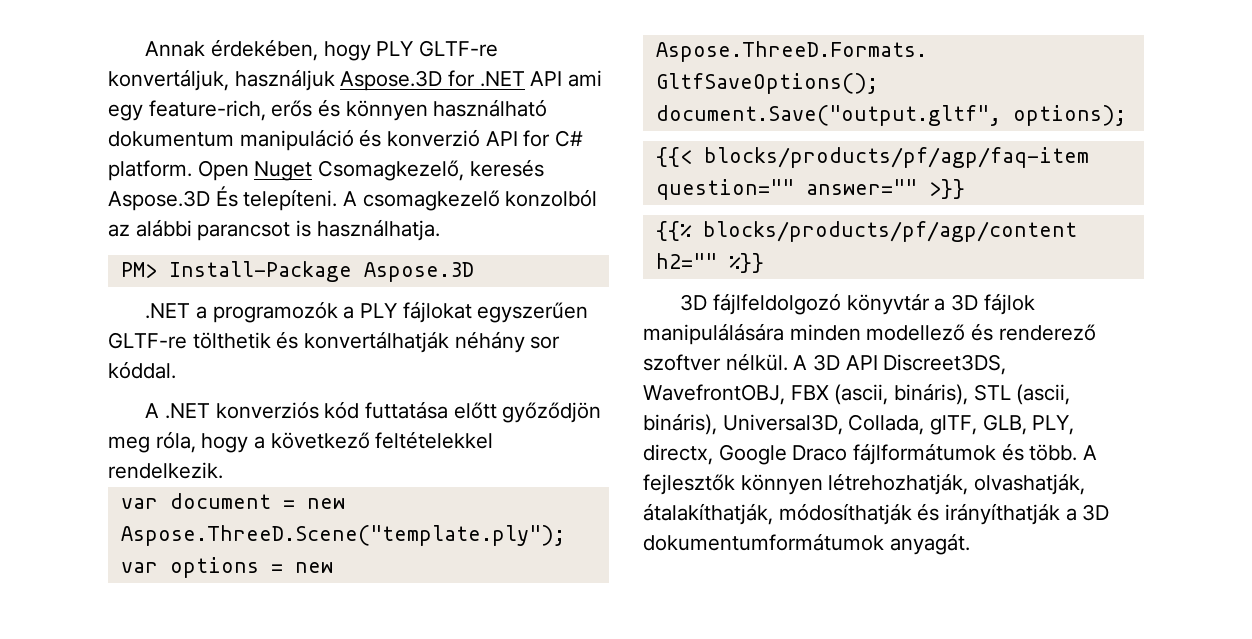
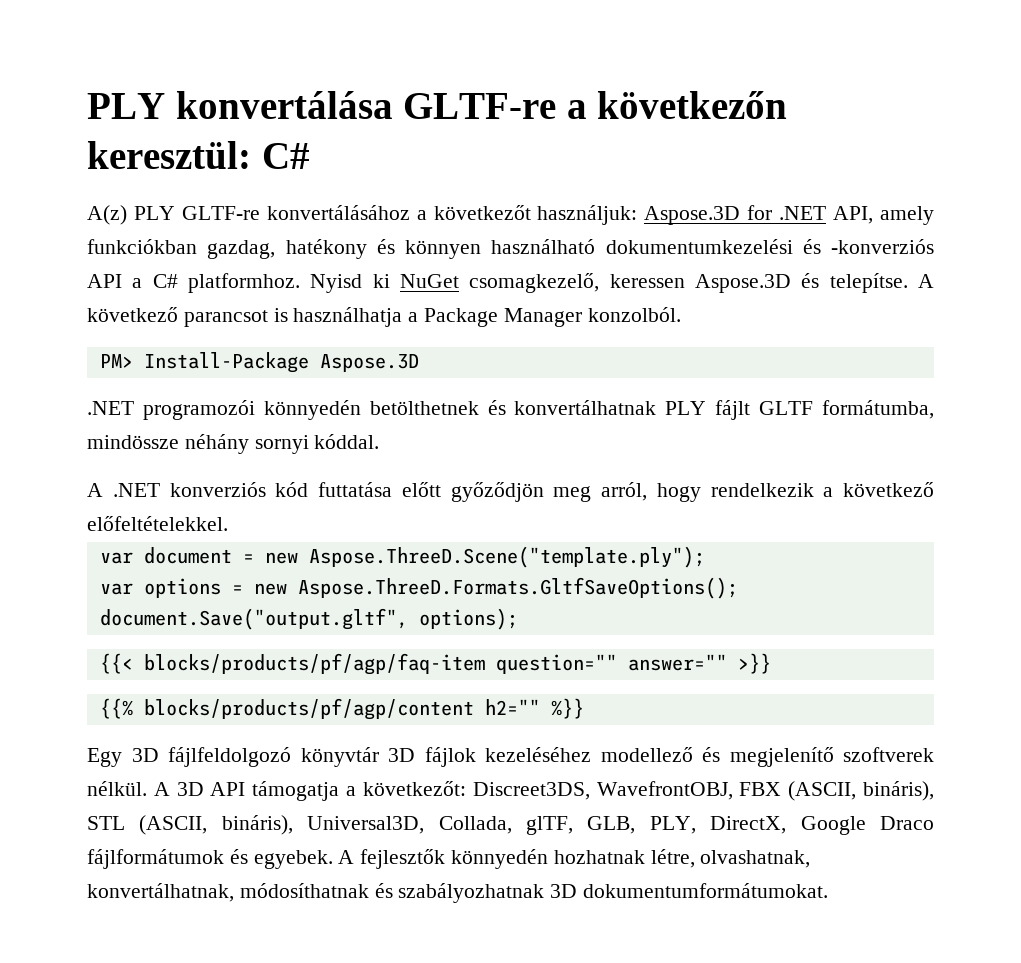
- Annak érdekében, hogy PLY GLTF-re konvertáljuk, használjuk Aspose.3D for .NET API ami egy feature-rich, erős és könnyen használható dokumentum manipuláció és konverzió API for C# platform. Open Nuget Csomagkezelő, keresés Aspose.3D És telepíteni. A csomagkezelő konzolból az alábbi parancsot is használhatja.
+ PLY konvertálása GLTF-re a következőn keresztül: C#
+ A(z) PLY GLTF-re konvertálásához a következőt használjuk: Aspose.3D for .NET API, amely funkciókban gazdag, hatékony és könnyen használható dokumentumkezelési és -konverziós API a C# platformhoz. Nyisd ki NuGet csomagkezelő, keressen Aspose.3D és telepítse. A következő parancsot is használhatja a Package Manager konzolból.
  PM> Install-Package Aspose.3D
- .NET a programozók a PLY fájlokat egyszerűen GLTF-re tölthetik és konvertálhatják néhány sor kóddal.
+ .NET programozói könnyedén betölthetnek és konvertálhatnak PLY fájlt GLTF formátumba, mindössze néhány sornyi kóddal.
- A .NET konverziós kód futtatása előtt győződjön meg róla, hogy a következő feltételekkel rendelkezik.
+ A .NET konverziós kód futtatása előtt győződjön meg arról, hogy rendelkezik a következő előfeltételekkel.
- 3D fájlfeldolgozó könyvtár a 3D fájlok manipulálására minden modellező és renderező szoftver nélkül.
+ Egy 3D fájlfeldolgozó könyvtár 3D fájlok kezeléséhez modellező és megjelenítő szoftverek nélkül.
- A 3D API Discreet3DS, WavefrontOBJ, FBX (ascii, bináris), STL (ascii, bináris), Universal3D, Collada, glTF, GLB, PLY, directx, Google Draco fájlformátumok és több.
+ A 3D API támogatja a következőt: Discreet3DS, WavefrontOBJ, FBX (ASCII, bináris), STL (ASCII, bináris), Universal3D, Collada, glTF, GLB, PLY, DirectX, Google Draco fájlformátumok és egyebek.
- A fejlesztők könnyen létrehozhatják, olvashatják, átalakíthatják, módosíthatják és irányíthatják a 3D dokumentumformátumok anyagát.
+ A fejlesztők könnyedén hozhatnak létre, olvashatnak, konvertálhatnak, módosíthatnak és szabályozhatnak 3D dokumentumformátumokat.

